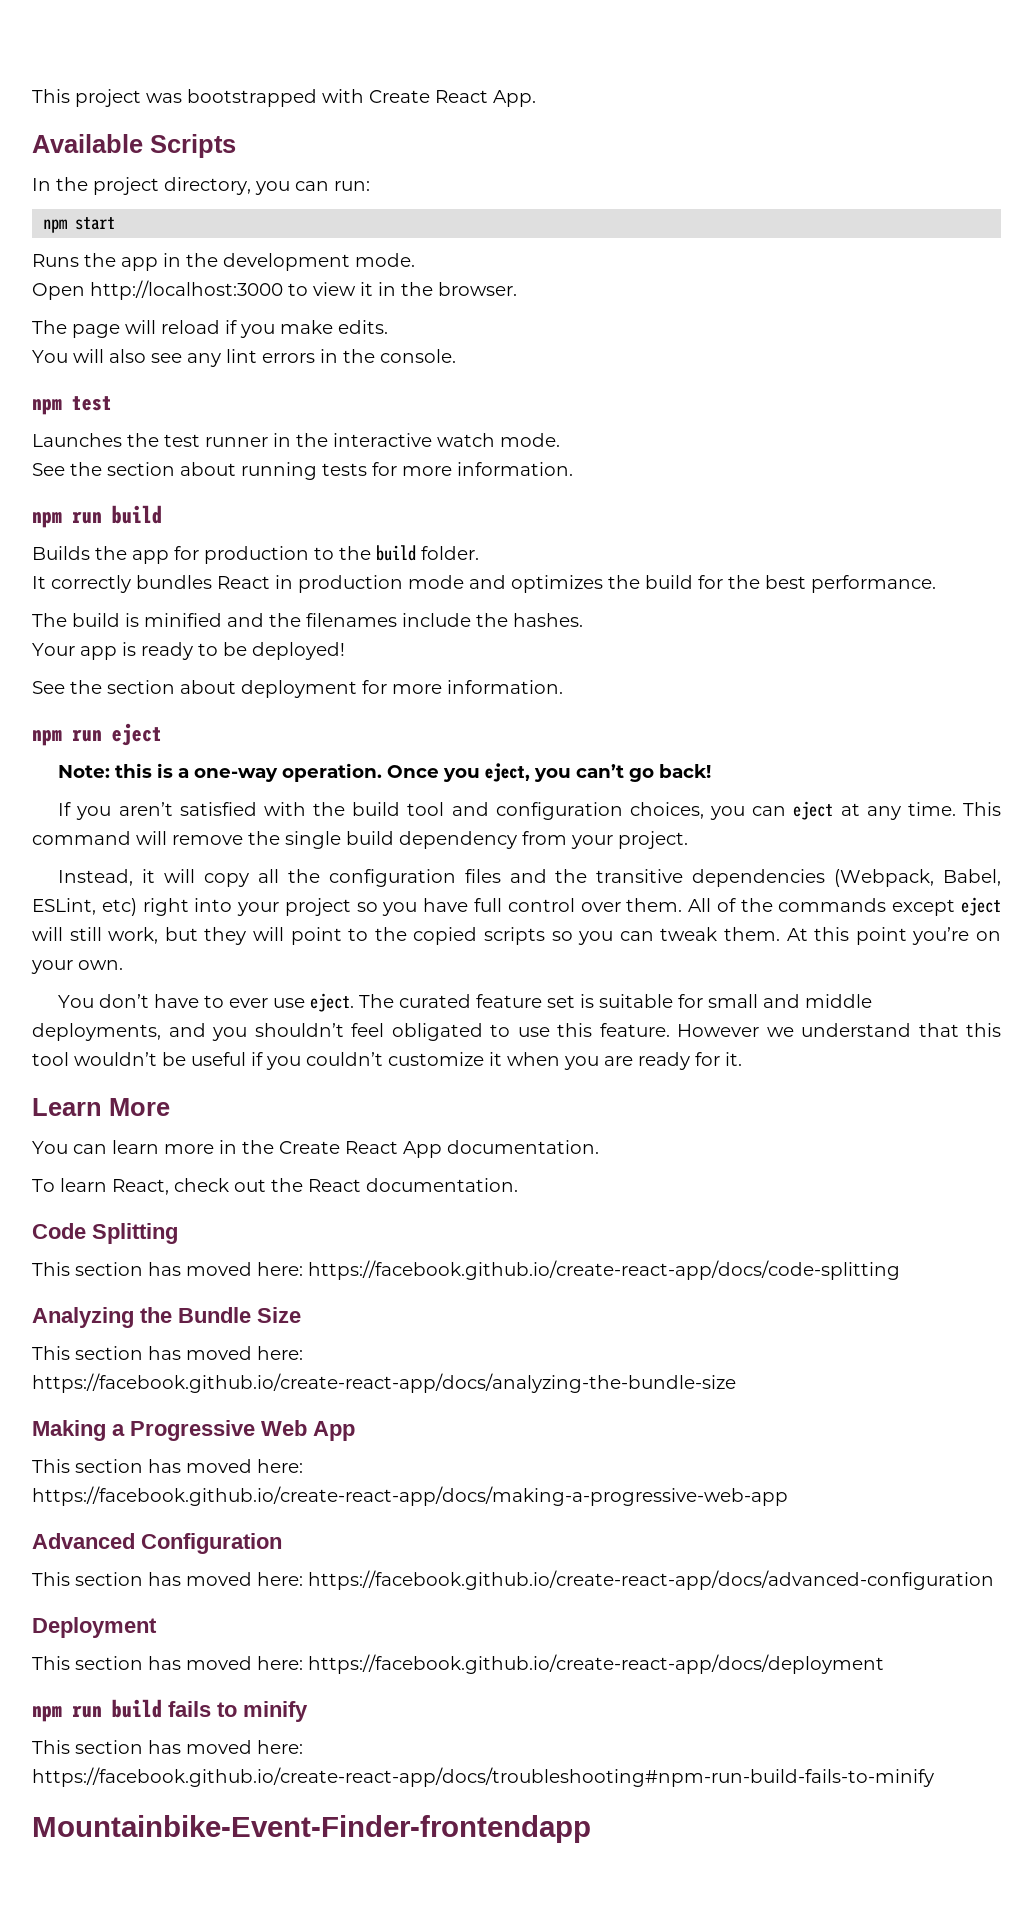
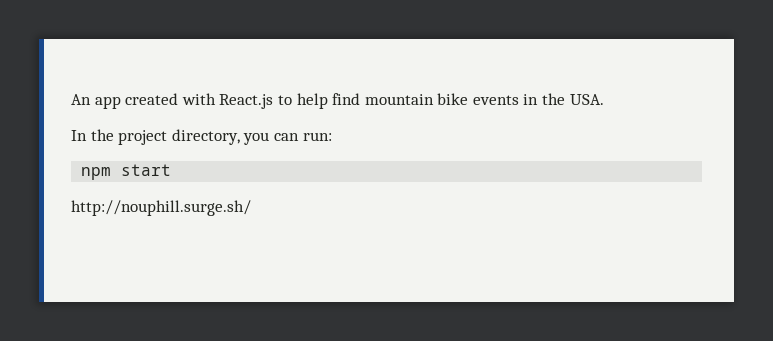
- This project was bootstrapped with Create React App.
- Available Scripts
+ An app created with React.js to help find mountain bike events in the USA.
- Runs the app in the development mode.
- Open http://localhost:3000 to view it in the browser.
- The page will reload if you make edits.
- You will also see any lint errors in the console.
- npm test
- Launches the test runner in the interactive watch mode.
- See the section about running tests for more information.
- npm run build
- Builds the app for production to the build folder.
- It correctly bundles React in production mode and optimizes the build for the best performance.
- The build is minified and the filenames include the hashes.
- Your app is ready to be deployed!
- See the section about deployment for more information.
- npm run eject
- Note: this is a one-way operation. Once you eject, you can’t go back!
- If you aren’t satisfied with the build tool and configuration choices, you can eject at any time. This command will remove the single build dependency from your project.
- Instead, it will copy all the configuration files and the transitive dependencies (Webpack, Babel, ESLint, etc) right into your project so you have full control over them. All of the commands except eject will still work, but they will point to the copied scripts so you can tweak them. At this point you’re on your own.
- You don’t have to ever use eject. The curated feature set is suitable for small and middle deployments, and you shouldn’t feel obligated to use this feature. However we understand that this tool wouldn’t be useful if you couldn’t customize it when you are ready for it.
- Learn More
- You can learn more in the Create React App documentation.
- To learn React, check out the React documentation.
- Code Splitting
- This section has moved here: https://facebook.github.io/create-react-app/docs/code-splitting
- Analyzing the Bundle Size
- This section has moved here: https://facebook.github.io/create-react-app/docs/analyzing-the-bundle-size
- Making a Progressive Web App
- This section has moved here: https://facebook.github.io/create-react-app/docs/making-a-progressive-web-app
- Advanced Configuration
- This section has moved here: https://facebook.github.io/create-react-app/docs/advanced-configuration
- Deployment
- This section has moved here: https://facebook.github.io/create-react-app/docs/deployment
- npm run build fails to minify
- This section has moved here: https://facebook.github.io/create-react-app/docs/troubleshooting#npm-run-build-fails-to-minify
- Mountainbike-Event-Finder-frontendapp
+ http://nouphill.surge.sh/

